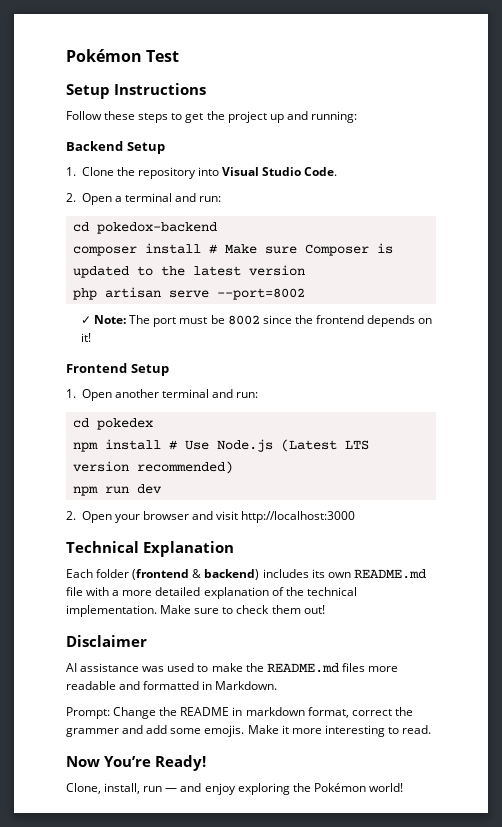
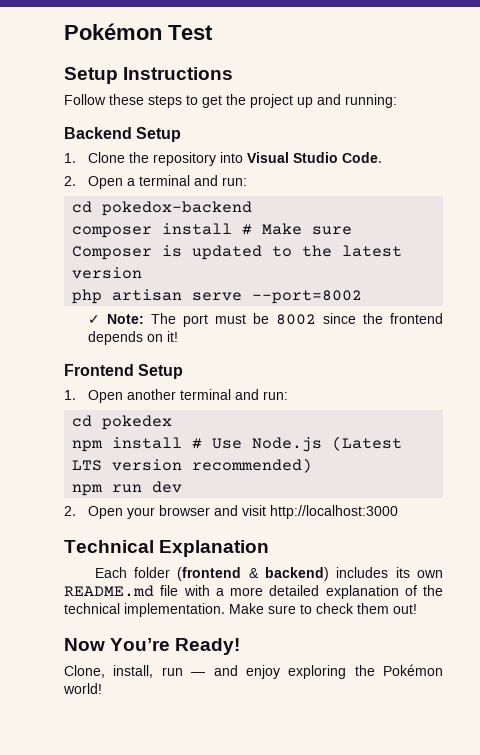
- Disclaimer
- AI assistance was used to make the README.md files more readable and formatted in Markdown.
- Prompt: Change the README in markdown format, correct the grammer and add some emojis. Make it more interesting to read.

